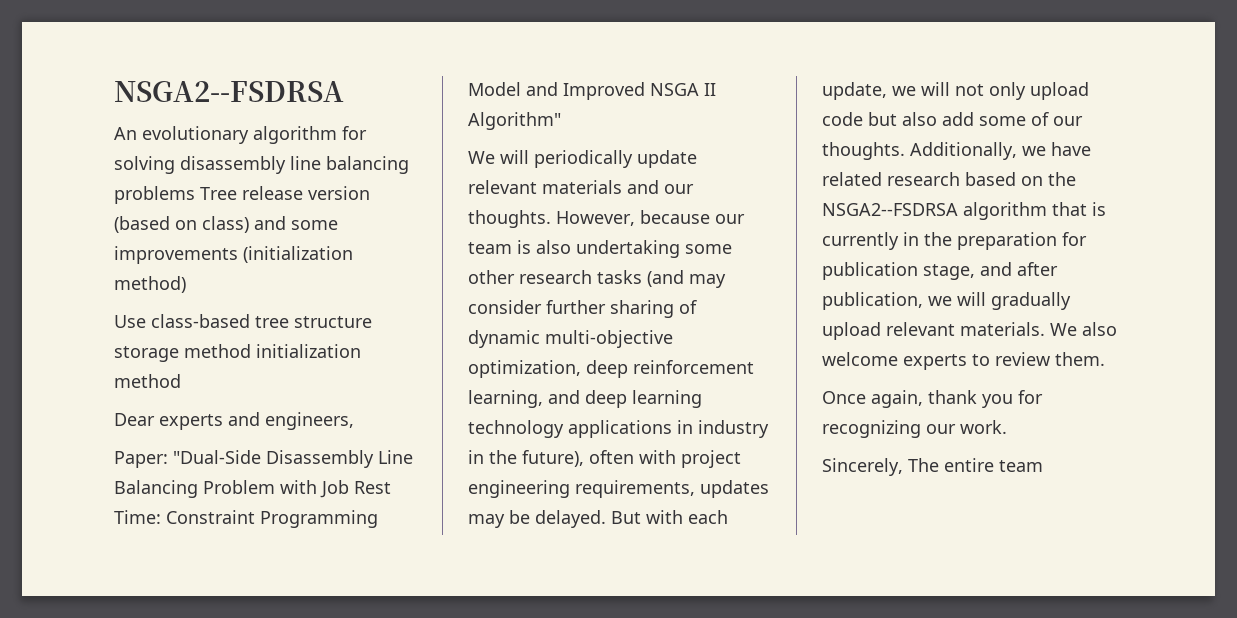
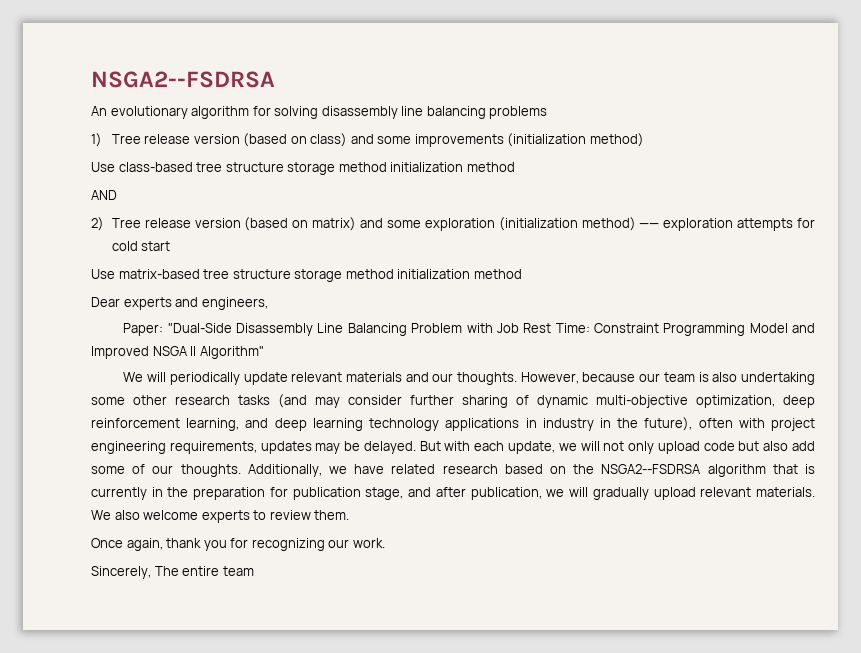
- An evolutionary algorithm for solving disassembly line balancing problems Tree release version (based on class) and some improvements (initialization method)
+ An evolutionary algorithm for solving disassembly line balancing problems
+ 1) Tree release version (based on class) and some improvements (initialization method)
+ AND
+ 2) Tree release version (based on matrix) and some exploration (initialization method) —— exploration attempts for cold start
+ Use matrix-based tree structure storage method initialization method

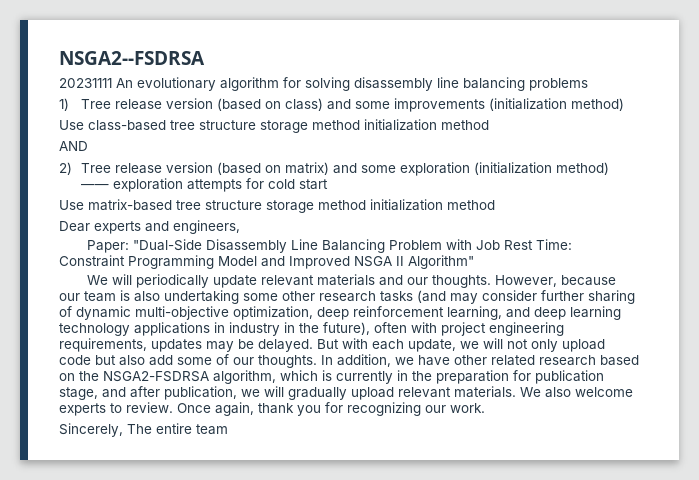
- An evolutionary algorithm for solving disassembly line balancing problems
+ 20231111 An evolutionary algorithm for solving disassembly line balancing problems
- Additionally, we have related research based on the NSGA2--FSDRSA algorithm that is currently in the preparation for publication stage, and after publication, we will gradually upload relevant materials.
+ In addition, we have other related research based on the NSGA2-FSDRSA algorithm, which is currently in the preparation for publication stage, and after publication, we will gradually upload relevant materials.
- We also welcome experts to review them.
- Once again, thank you for recognizing our work.
+ We also welcome experts to review. Once again, thank you for recognizing our work.

